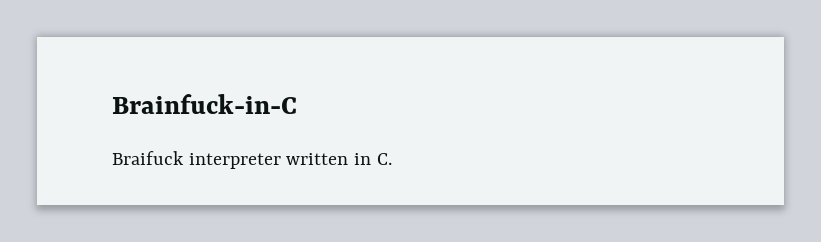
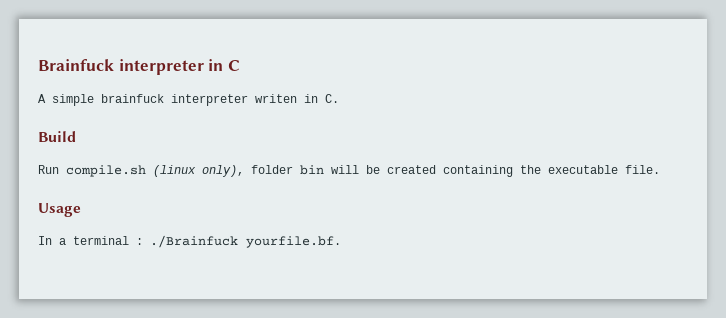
- Brainfuck-in-C
- Braifuck interpreter written in C.
+ Brainfuck interpreter in C
+ A simple brainfuck interpreter writen in C.
+ Build
+ Run compile.sh (linux only), folder bin will be created containing the executable file.
+ Usage
+ In a terminal : ./Brainfuck yourfile.bf.

